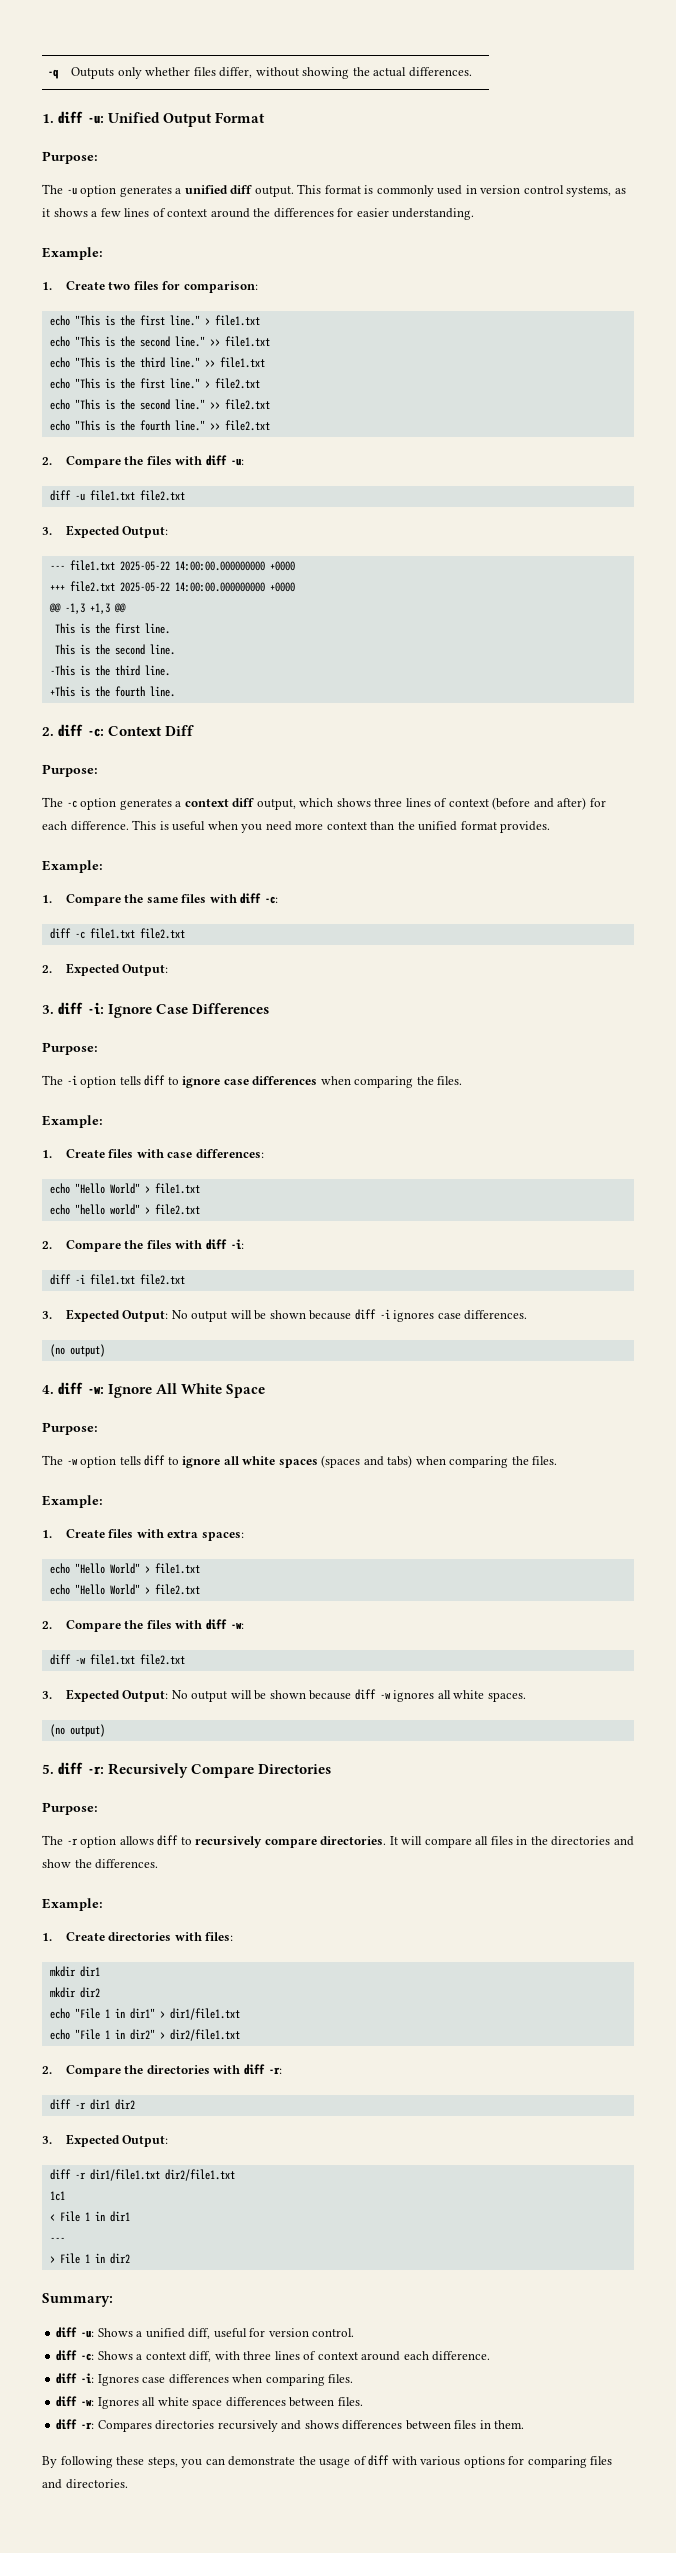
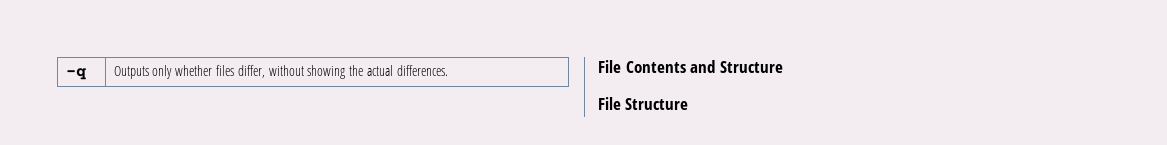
- 1. diff -u: Unified Output Format
- Purpose:
- The -u option generates a unified diff output. This format is commonly used in version control systems, as it shows a few lines of context around the differences for easier understanding.
- Example:
- 1. Create two files for comparison:
- echo "This is the first line." > file1.txt
- echo "This is the second line." >> file1.txt
- echo "This is the third line." >> file1.txt
- echo "This is the first line." > file2.txt
- echo "This is the second line." >> file2.txt
- echo "This is the fourth line." >> file2.txt
- 2. Compare the files with diff -u:
- diff -u file1.txt file2.txt
- 3. Expected Output:
- --- file1.txt 2025-05-22 14:00:00.000000000 +0000
- +++ file2.txt 2025-05-22 14:00:00.000000000 +0000
- @@ -1,3 +1,3 @@
- This is the first line.
- This is the second line.
- -This is the third line.
- +This is the fourth line.
- 2. diff -c: Context Diff
- Purpose:
- The -c option generates a context diff output, which shows three lines of context (before and after) for each difference. This is useful when you need more context than the unified format provides.
- Example:
- 1. Compare the same files with diff -c:
- diff -c file1.txt file2.txt
- 2. Expected Output:
- 3. diff -i: Ignore Case Differences
- Purpose:
- The -i option tells diff to ignore case differences when comparing the files.
- Example:
- 1. Create files with case differences:
- echo "Hello World" > file1.txt
- echo "hello world" > file2.txt
- 2. Compare the files with diff -i:
- diff -i file1.txt file2.txt
- 3. Expected Output: No output will be shown because diff -i ignores case differences.
- (no output)
- 4. diff -w: Ignore All White Space
- Purpose:
- The -w option tells diff to ignore all white spaces (spaces and tabs) when comparing the files.
- Example:
- 1. Create files with extra spaces:
- echo "Hello World" > file1.txt
- echo "Hello World" > file2.txt
- 2. Compare the files with diff -w:
- diff -w file1.txt file2.txt
- 3. Expected Output: No output will be shown because diff -w ignores all white spaces.
- (no output)
- 5. diff -r: Recursively Compare Directories
- Purpose:
- The -r option allows diff to recursively compare directories. It will compare all files in the directories and show the differences.
- Example:
- 1. Create directories with files:
- mkdir dir1
- mkdir dir2
- echo "File 1 in dir1" > dir1/file1.txt
- echo "File 1 in dir2" > dir2/file1.txt
- 2. Compare the directories with diff -r:
- diff -r dir1 dir2
- 3. Expected Output:
- diff -r dir1/file1.txt dir2/file1.txt
- 1c1
- < File 1 in dir1
- ---
- > File 1 in dir2
- Summary:
- diff -u: Shows a unified diff, useful for version control.
- diff -c: Shows a context diff, with three lines of context around each difference.
- diff -i: Ignores case differences when comparing files.
- diff -w: Ignores all white space differences between files.
- diff -r: Compares directories recursively and shows differences between files in them.
- By following these steps, you can demonstrate the usage of diff with various options for comparing files and directories.
+ File Contents and Structure
+ File Structure

